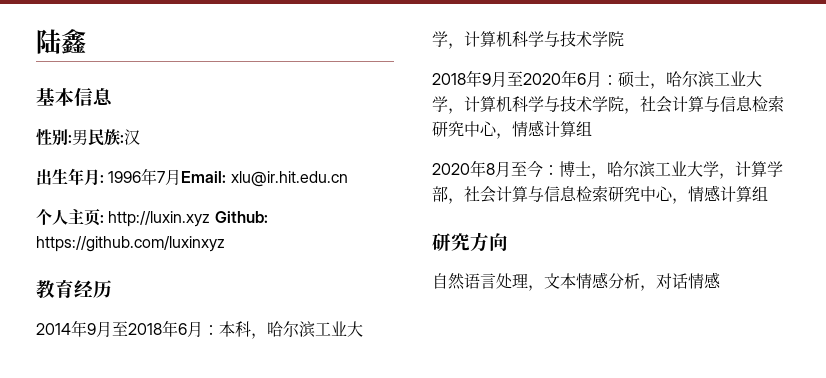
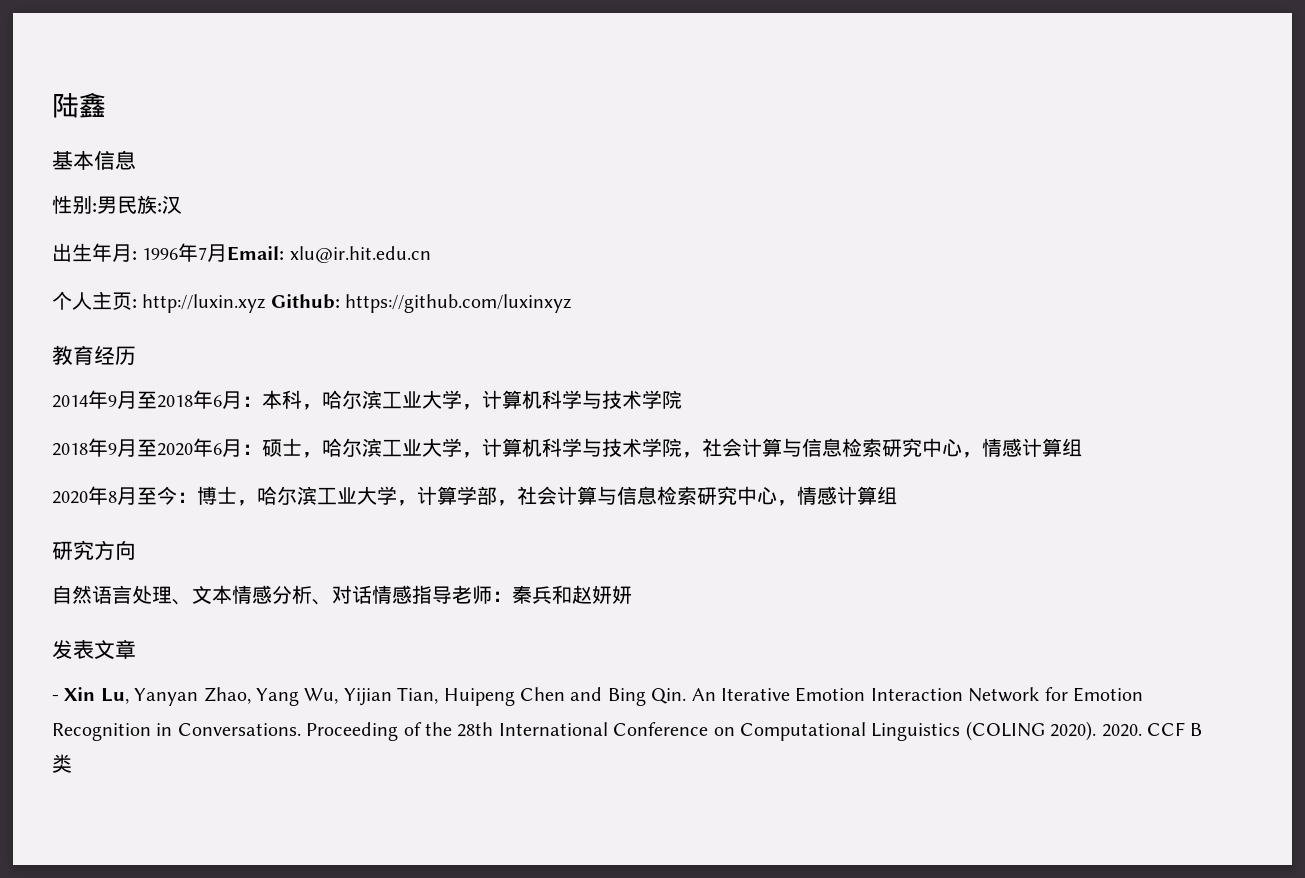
- 自然语言处理，文本情感分析，对话情感
+ 自然语言处理、文本情感分析、对话情感指导老师：秦兵和赵妍妍
+ 发表文章
+ - Xin Lu, Yanyan Zhao, Yang Wu, Yijian Tian, Huipeng Chen and Bing Qin. An Iterative Emotion Interaction Network for Emotion Recognition in Conversations. Proceeding of the 28th International Conference on Computational Linguistics (COLING 2020). 2020. CCF B类

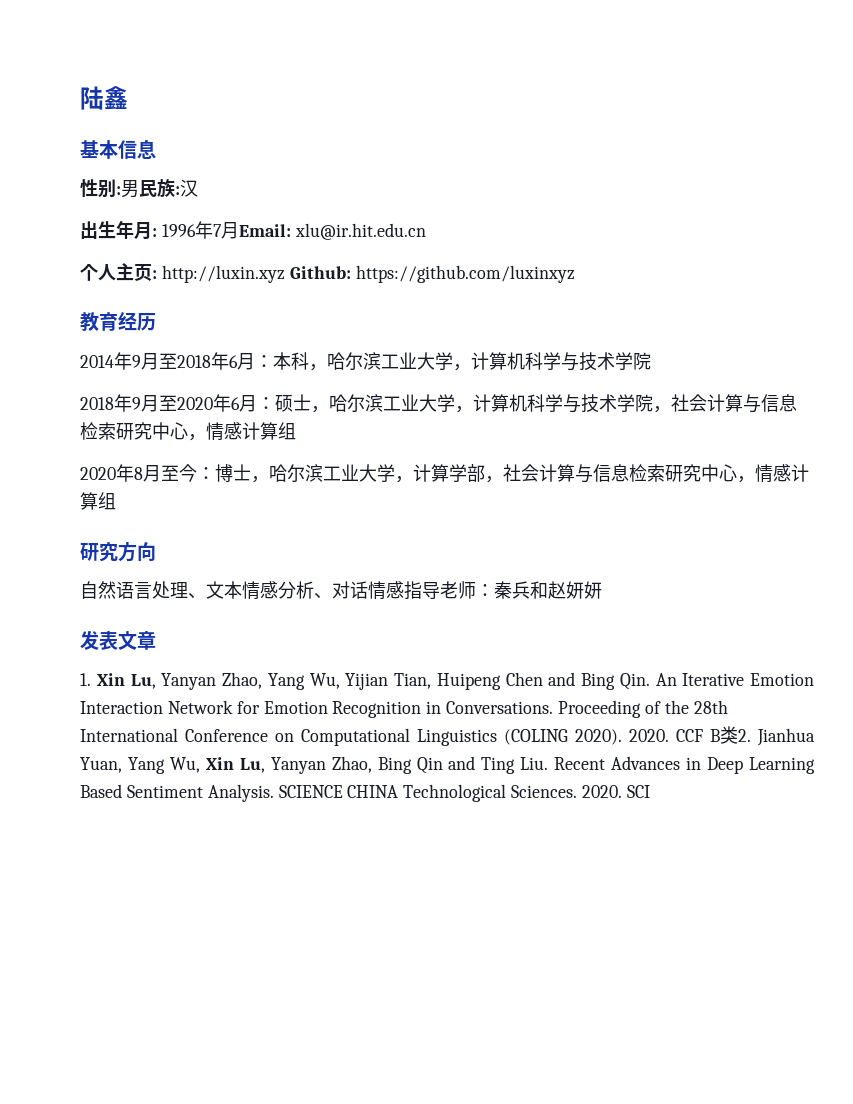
- - Xin Lu, Yanyan Zhao, Yang Wu, Yijian Tian, Huipeng Chen and Bing Qin. An Iterative Emotion Interaction Network for Emotion Recognition in Conversations.
+ 1. Xin Lu, Yanyan Zhao, Yang Wu, Yijian Tian, Huipeng Chen and Bing Qin. An Iterative Emotion Interaction Network for Emotion Recognition in Conversations.
- CCF B类
+ CCF B类2. Jianhua Yuan, Yang Wu, Xin Lu, Yanyan Zhao, Bing Qin and Ting Liu. Recent Advances in Deep Learning Based Sentiment Analysis. SCIENCE CHINA Technological Sciences. 2020. SCI

